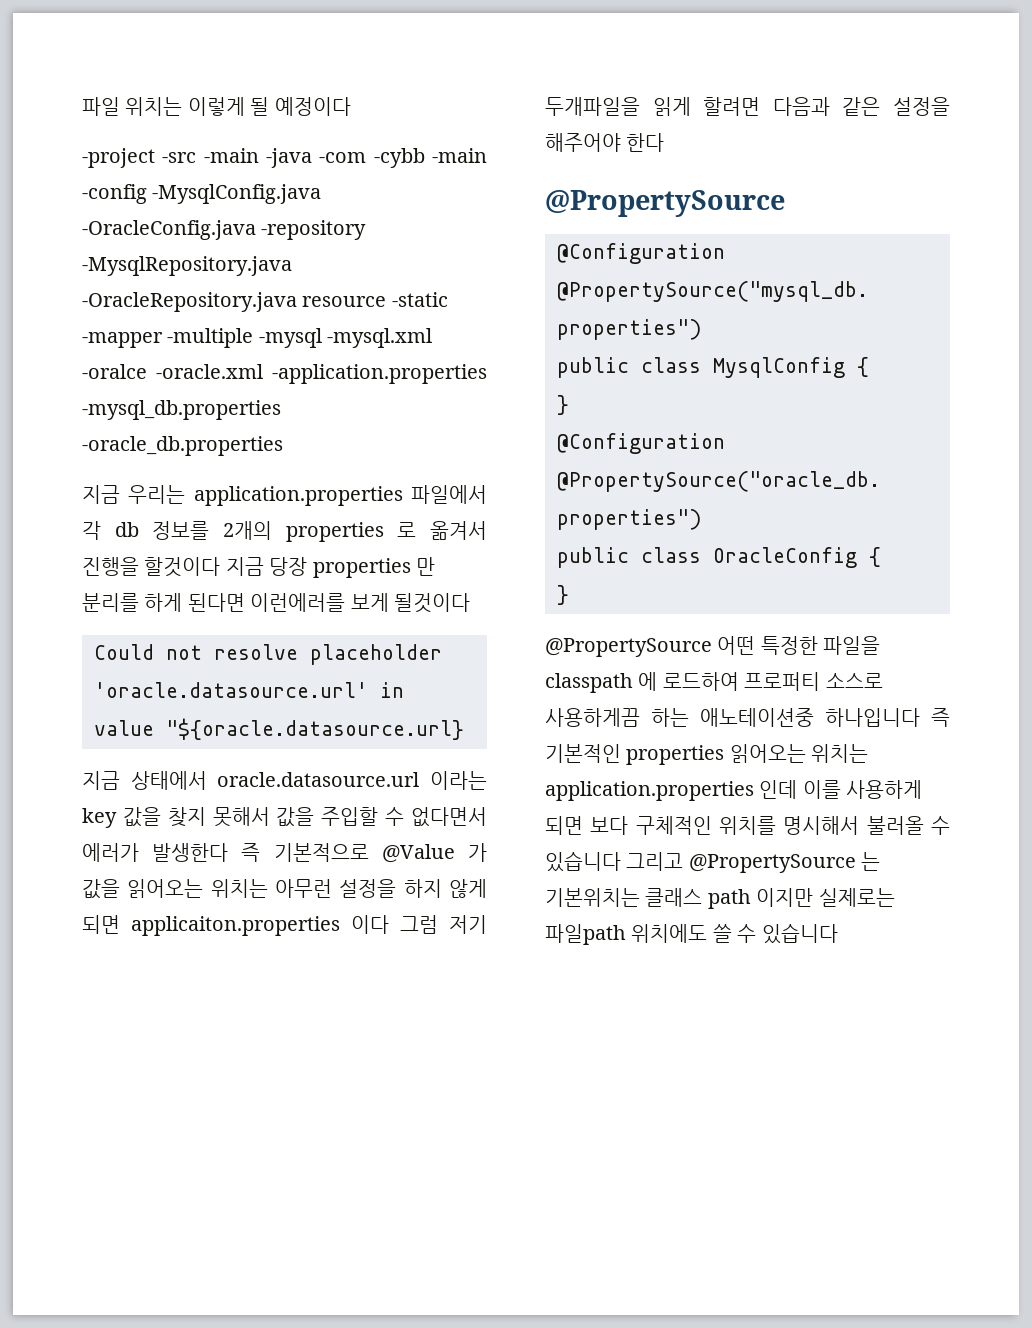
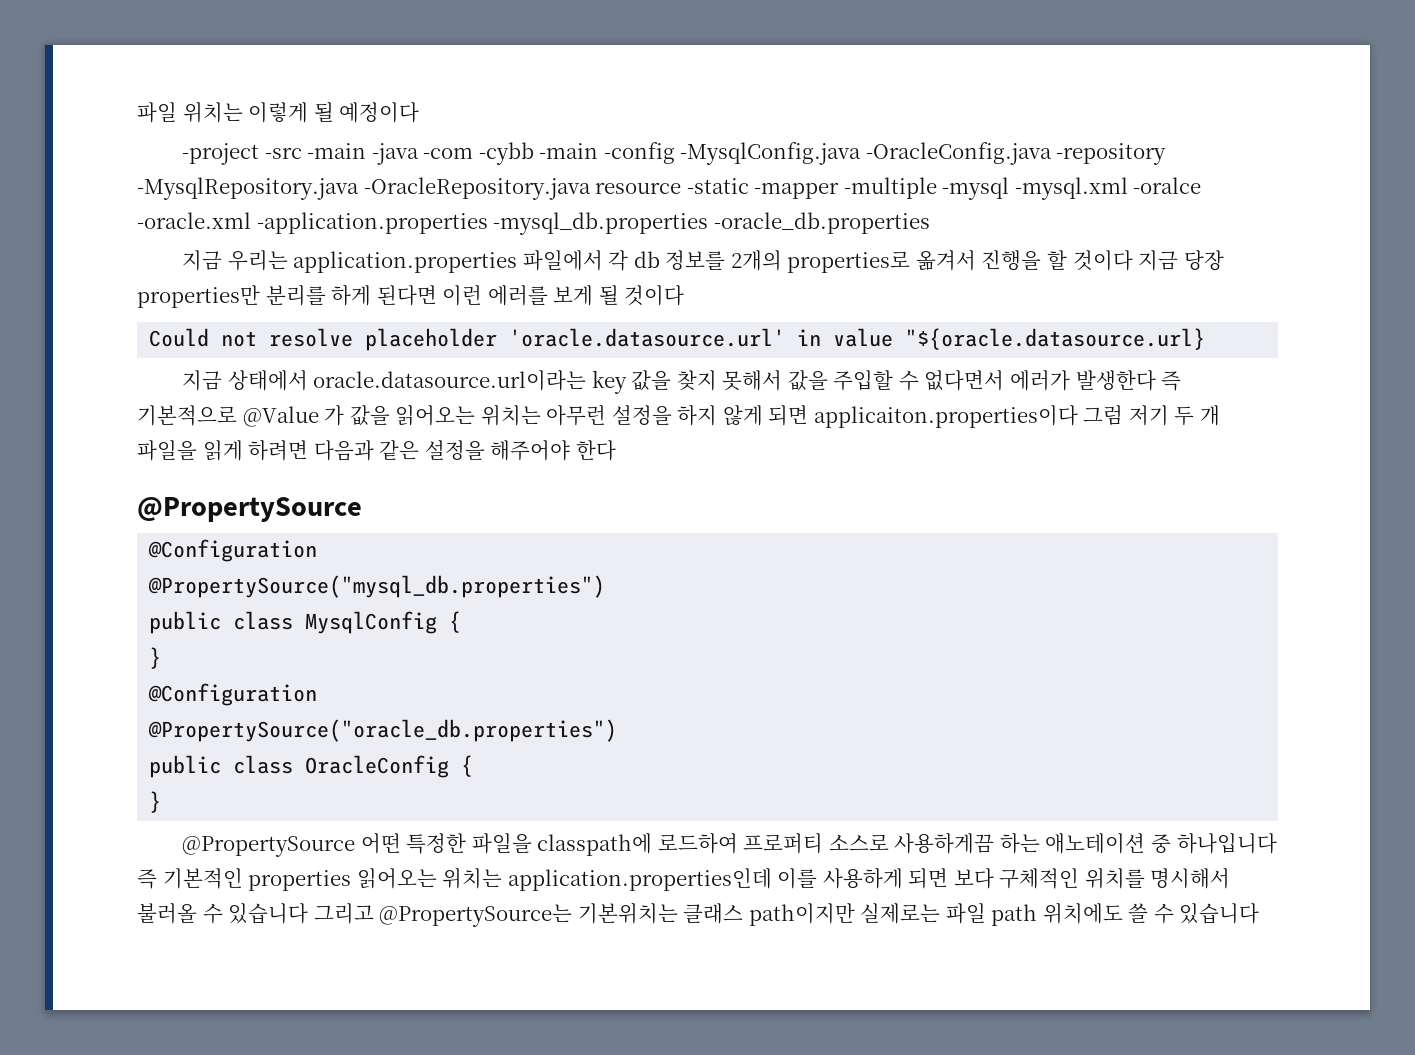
- 지금 우리는 application.properties 파일에서 각 db 정보를 2개의 properties 로 옮겨서 진행을 할것이다 지금 당장 properties 만 분리를 하게 된다면 이런에러를 보게 될것이다
+ 지금 우리는 application.properties 파일에서 각 db 정보를 2개의 properties로 옮겨서 진행을 할 것이다 지금 당장 properties만 분리를 하게 된다면 이런 에러를 보게 될 것이다
- 지금 상태에서 oracle.datasource.url 이라는 key 값을 찾지 못해서 값을 주입할 수 없다면서 에러가 발생한다 즉 기본적으로 @Value 가 값을 읽어오는 위치는 아무런 설정을 하지 않게 되면 applicaiton.properties 이다 그럼 저기 두개파일을 읽게 할려면 다음과 같은 설정을 해주어야 한다
+ 지금 상태에서 oracle.datasource.url이라는 key 값을 찾지 못해서 값을 주입할 수 없다면서 에러가 발생한다 즉 기본적으로 @Value 가 값을 읽어오는 위치는 아무런 설정을 하지 않게 되면 applicaiton.properties이다 그럼 저기 두 개 파일을 읽게 하려면 다음과 같은 설정을 해주어야 한다
- @PropertySource 어떤 특정한 파일을 classpath 에 로드하여 프로퍼티 소스로 사용하게끔 하는 애노테이션중 하나입니다 즉 기본적인 properties 읽어오는 위치는 application.properties 인데 이를 사용하게 되면 보다 구체적인 위치를 명시해서 불러올 수 있습니다 그리고 @PropertySource 는 기본위치는 클래스 path 이지만 실제로는 파일path 위치에도 쓸 수 있습니다
+ @PropertySource 어떤 특정한 파일을 classpath에 로드하여 프로퍼티 소스로 사용하게끔 하는 애노테이션 중 하나입니다 즉 기본적인 properties 읽어오는 위치는 application.properties인데 이를 사용하게 되면 보다 구체적인 위치를 명시해서 불러올 수 있습니다 그리고 @PropertySource는 기본위치는 클래스 path이지만 실제로는 파일 path 위치에도 쓸 수 있습니다

